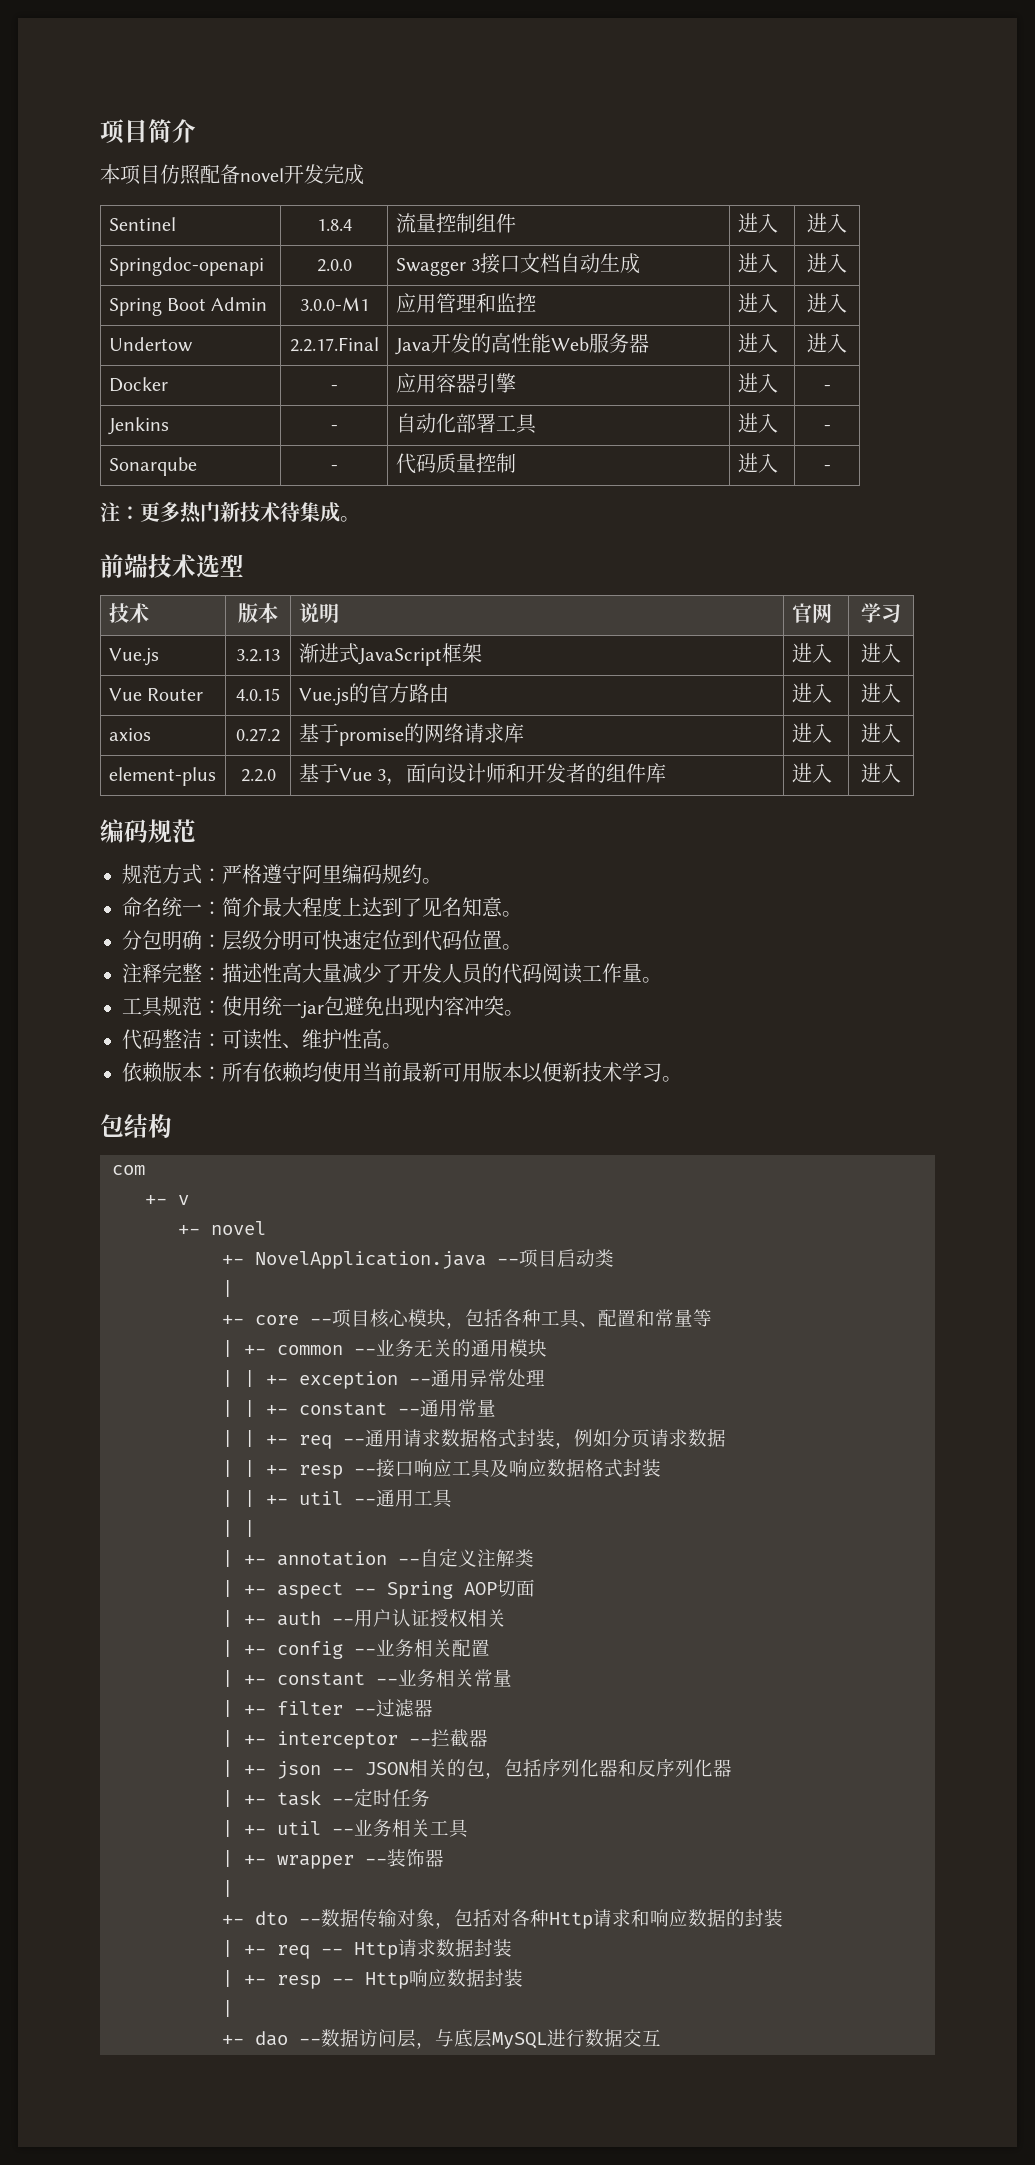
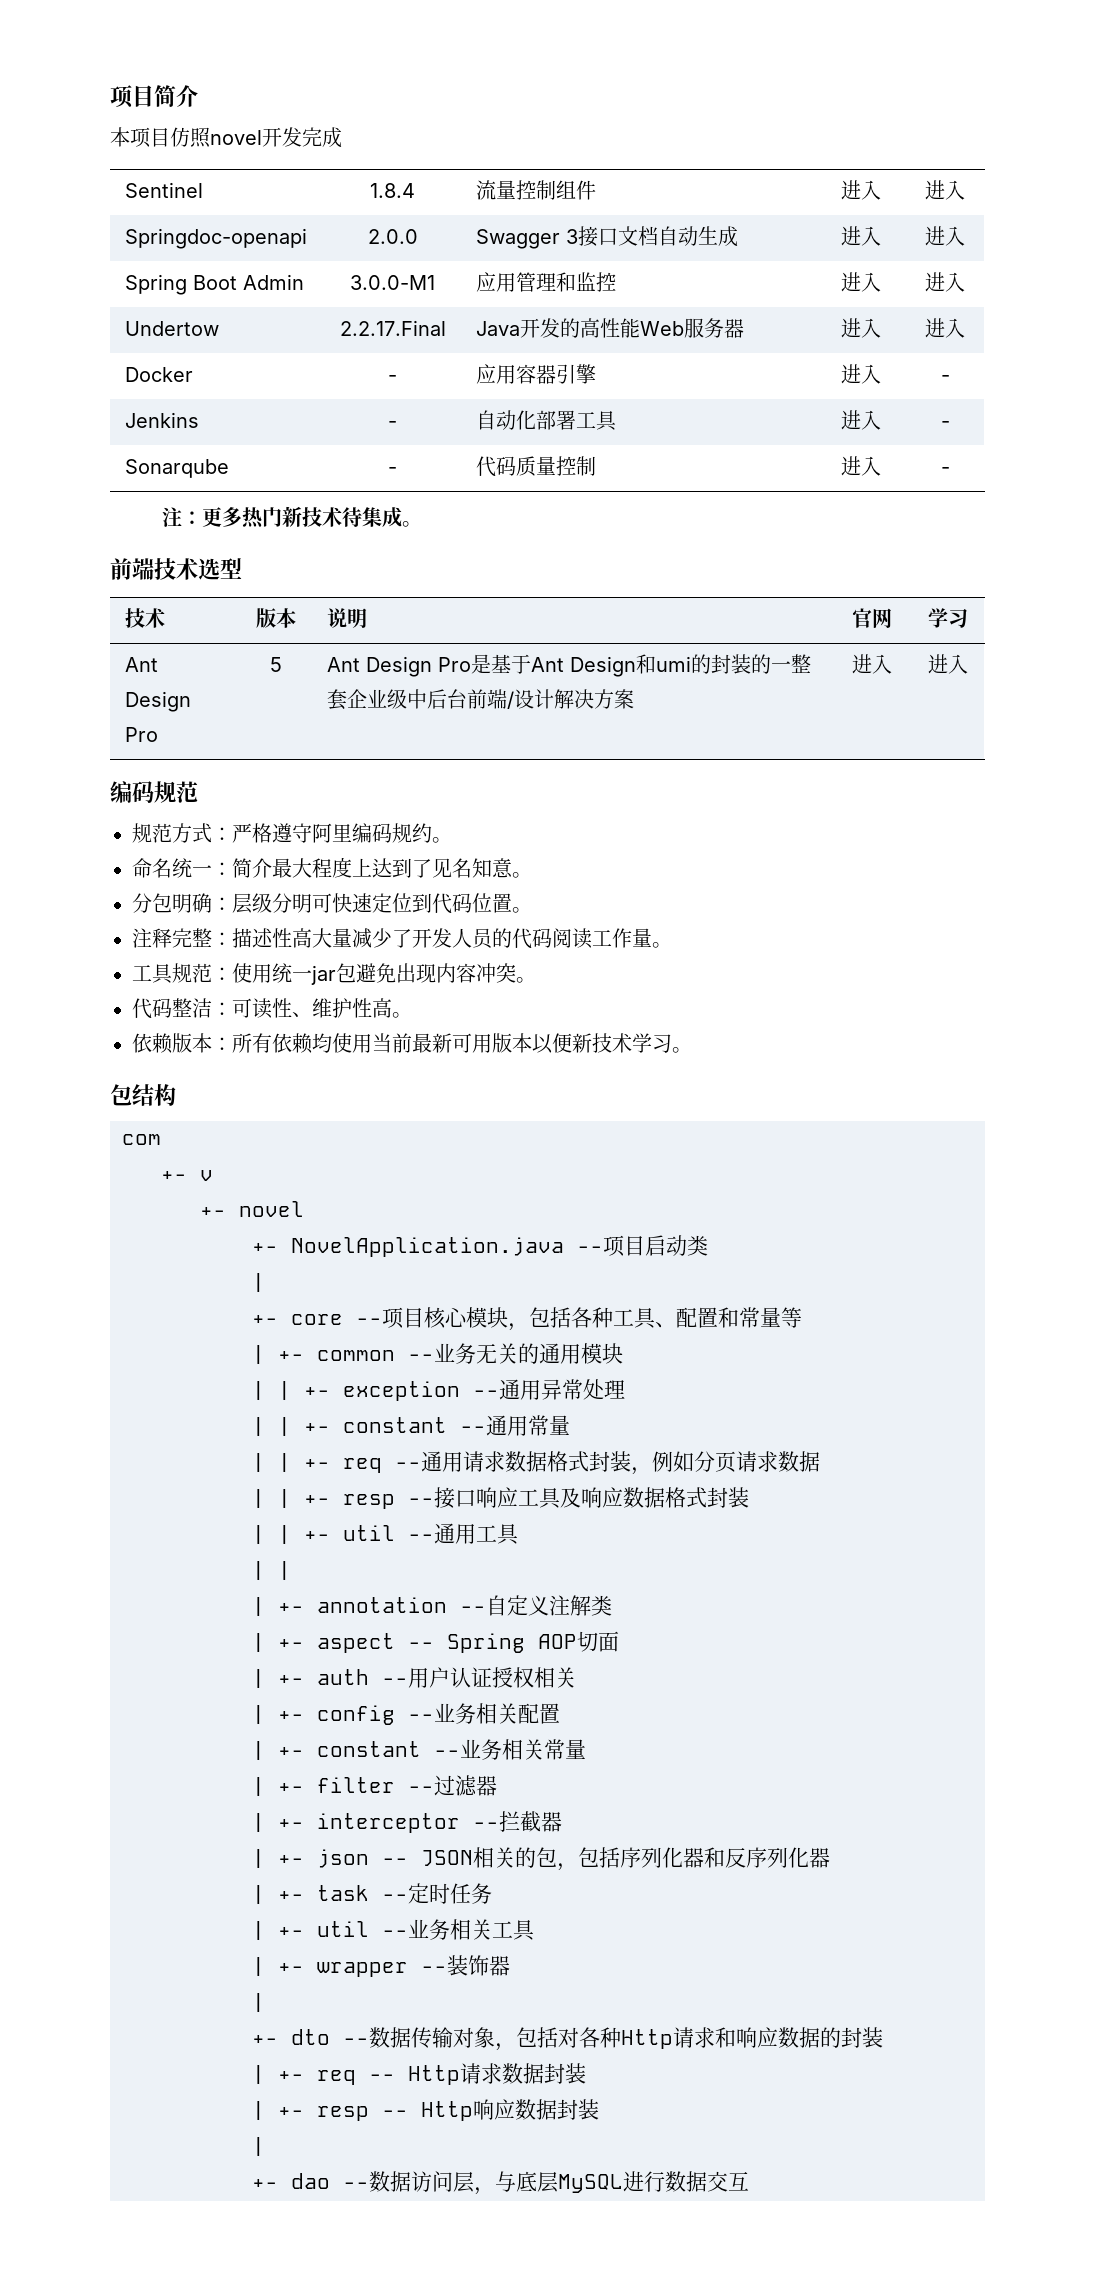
- 本项目仿照配备novel开发完成
+ 本项目仿照novel开发完成
- Vue.js | 3.2.13 | 渐进式JavaScript框架 | 进入 | 进入
- Vue Router | 4.0.15 | Vue.js的官方路由 | 进入 | 进入
- axios | 0.27.2 | 基于promise的网络请求库 | 进入 | 进入
- element-plus | 2.2.0 | 基于Vue 3，面向设计师和开发者的组件库 | 进入 | 进入
+ Ant Design Pro | 5 | Ant Design Pro是基于Ant Design和umi的封装的一整套企业级中后台前端/设计解决方案 | 进入 | 进入

